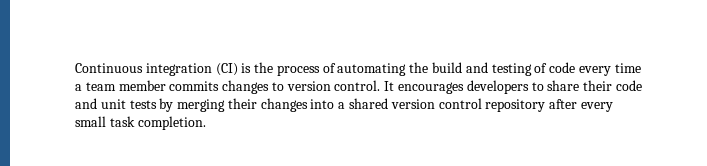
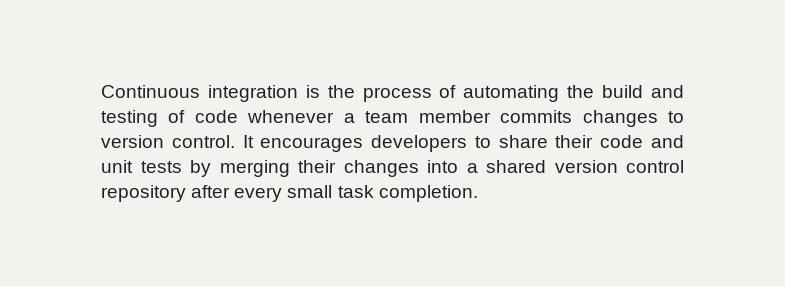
- Continuous integration (CI) is the process of automating the build and testing of code every time a team member commits changes to version control.
+ Continuous integration is the process of automating the build and testing of code whenever a team member commits changes to version control.

